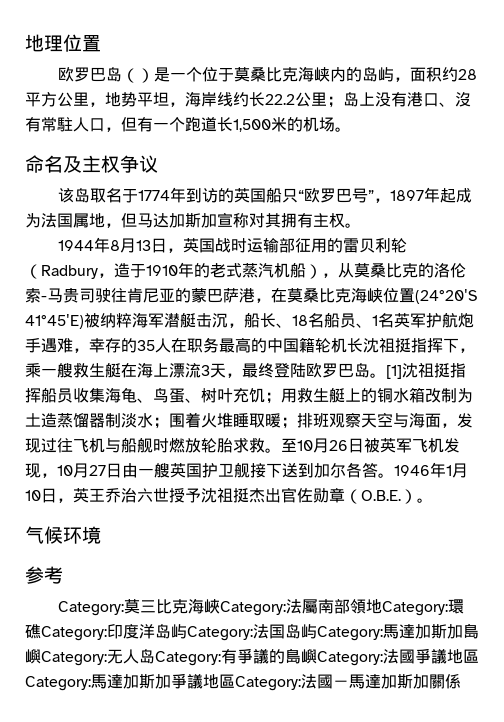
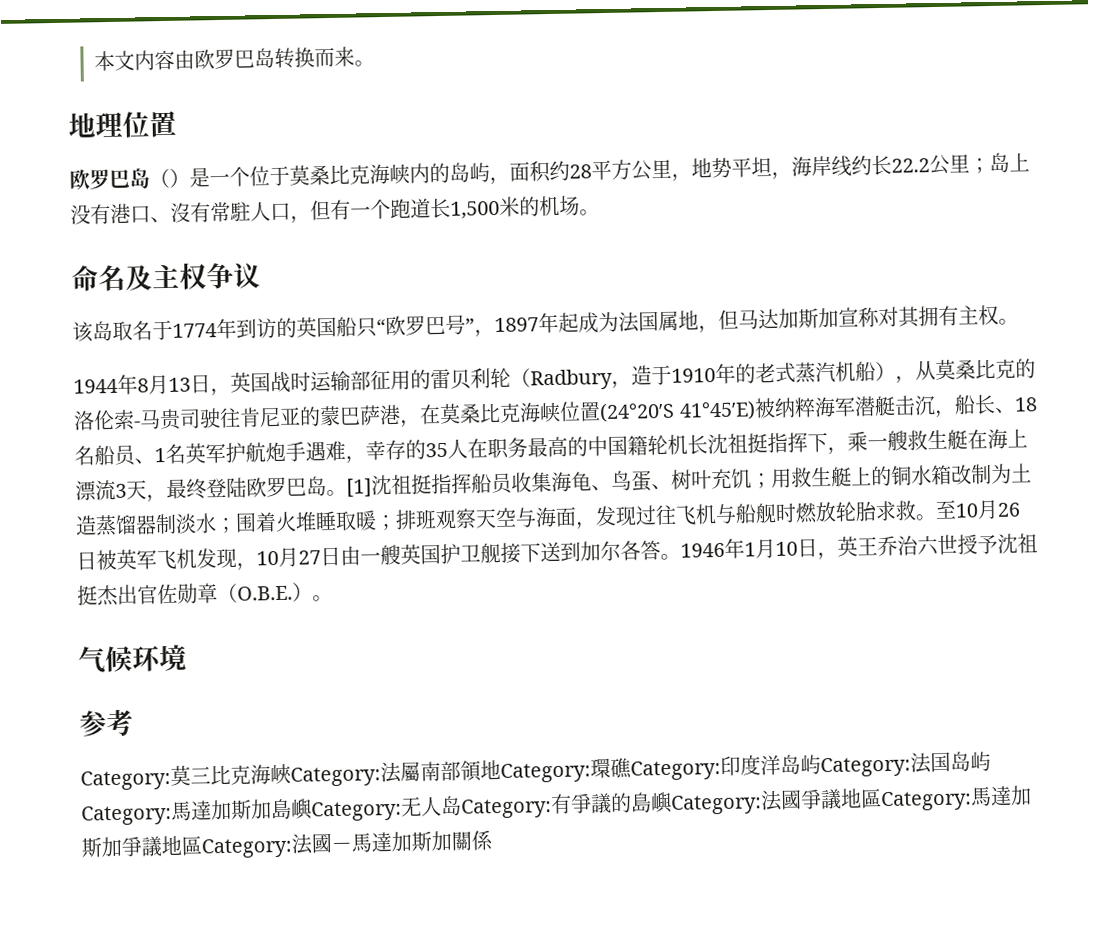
+ 本文内容由欧罗巴岛转换而来。

